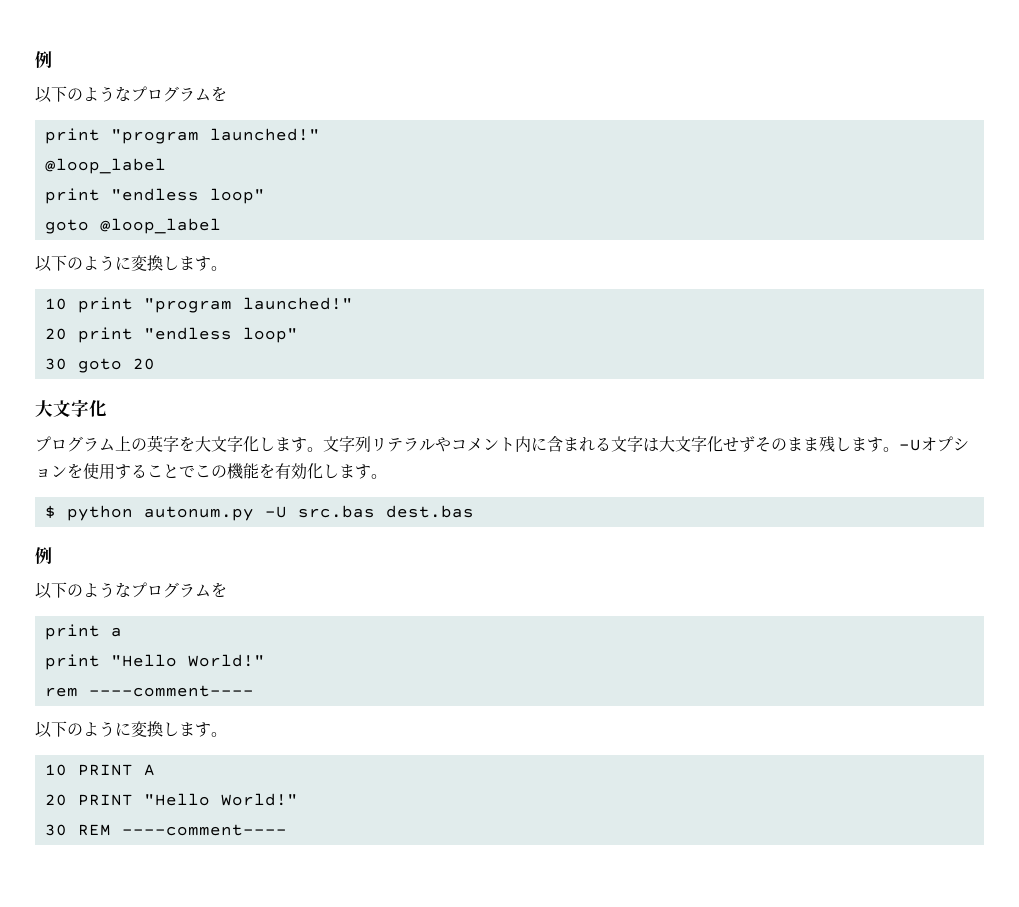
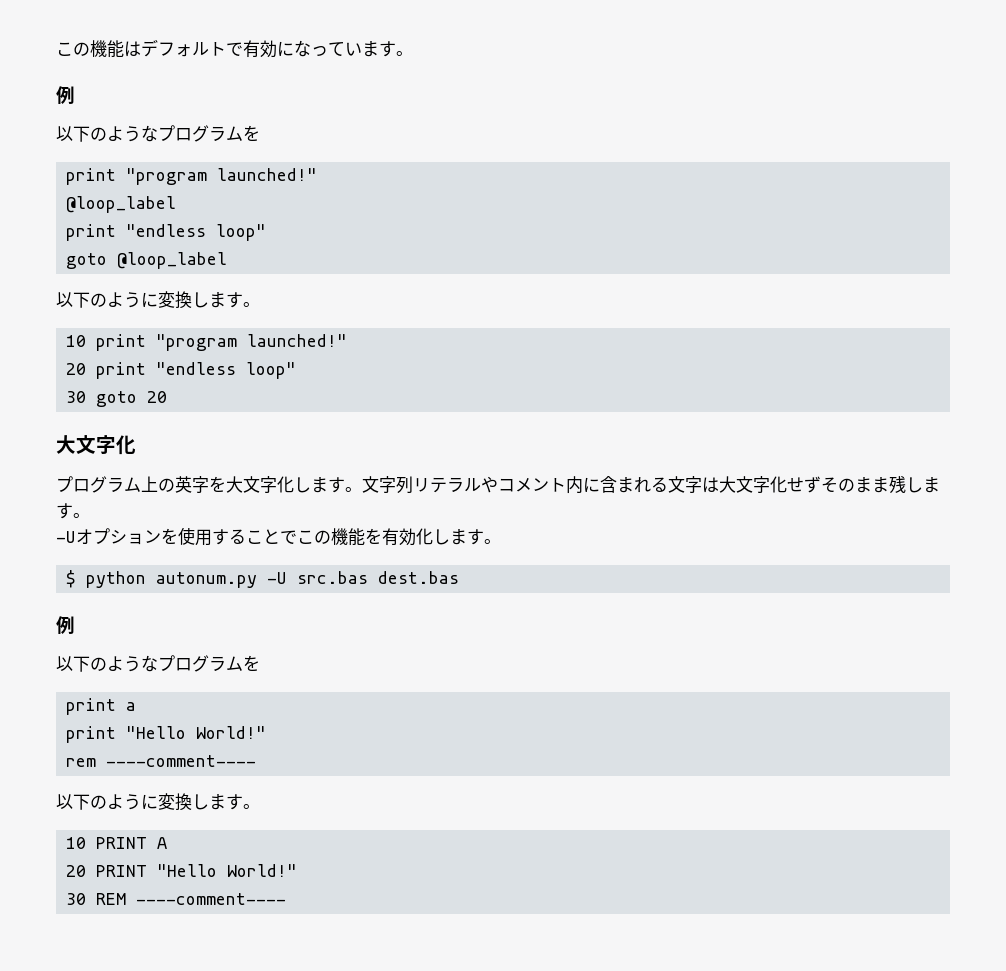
+ この機能はデフォルトで有効になっています。
- 文字列リテラルやコメント内に含まれる文字は大文字化せずそのまま残します。-Uオプションを使用することでこの機能を有効化します。
+ 文字列リテラルやコメント内に含まれる文字は大文字化せずそのまま残します。
+ -Uオプションを使用することでこの機能を有効化します。

